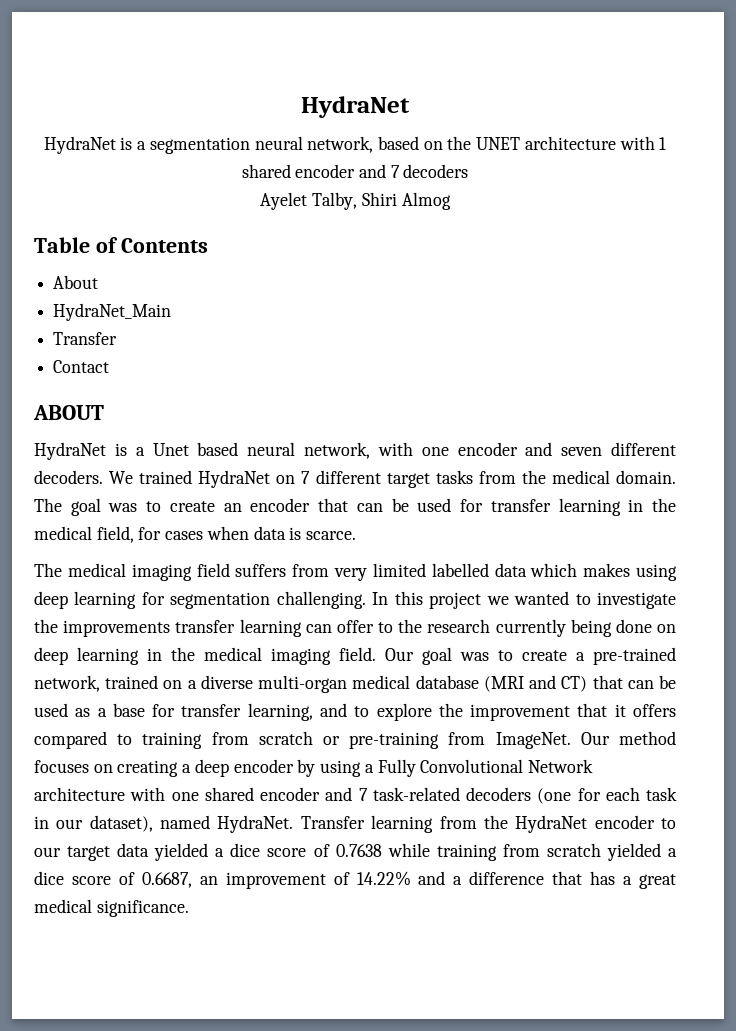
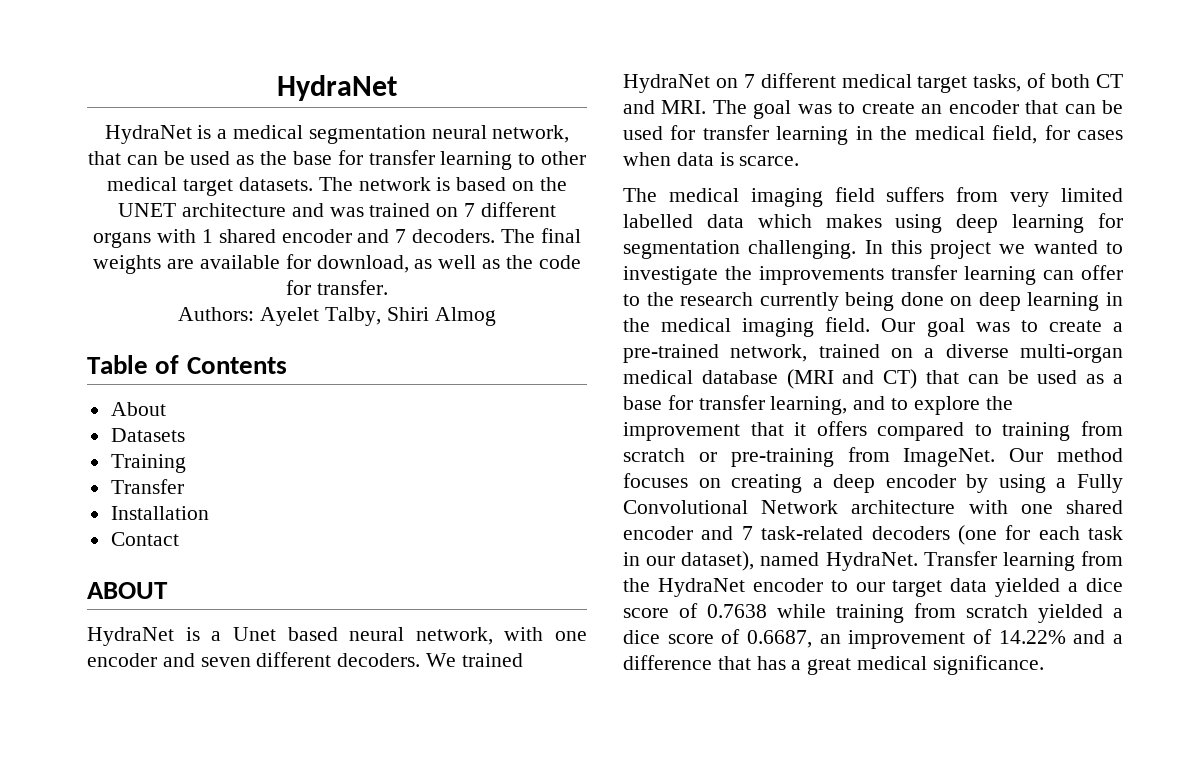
- HydraNet is a segmentation neural network, based on the UNET architecture with 1 shared encoder and 7 decoders
- Ayelet Talby, Shiri Almog
+ HydraNet is a medical segmentation neural network, that can be used as the base for transfer learning to other medical target datasets. The network is based on the UNET architecture and was trained on 7 different organs with 1 shared encoder and 7 decoders. The final weights are available for download, as well as the code for transfer.
+ Authors: Ayelet Talby, Shiri Almog
- HydraNet_Main
+ Datasets
+ Training
  Transfer
+ Installation
- We trained HydraNet on 7 different target tasks from the medical domain. The goal was to create an encoder that can be used for transfer learning in the medical field, for cases when data is scarce.
+ We trained HydraNet on 7 different medical target tasks, of both CT and MRI. The goal was to create an encoder that can be used for transfer learning in the medical field, for cases when data is scarce.

